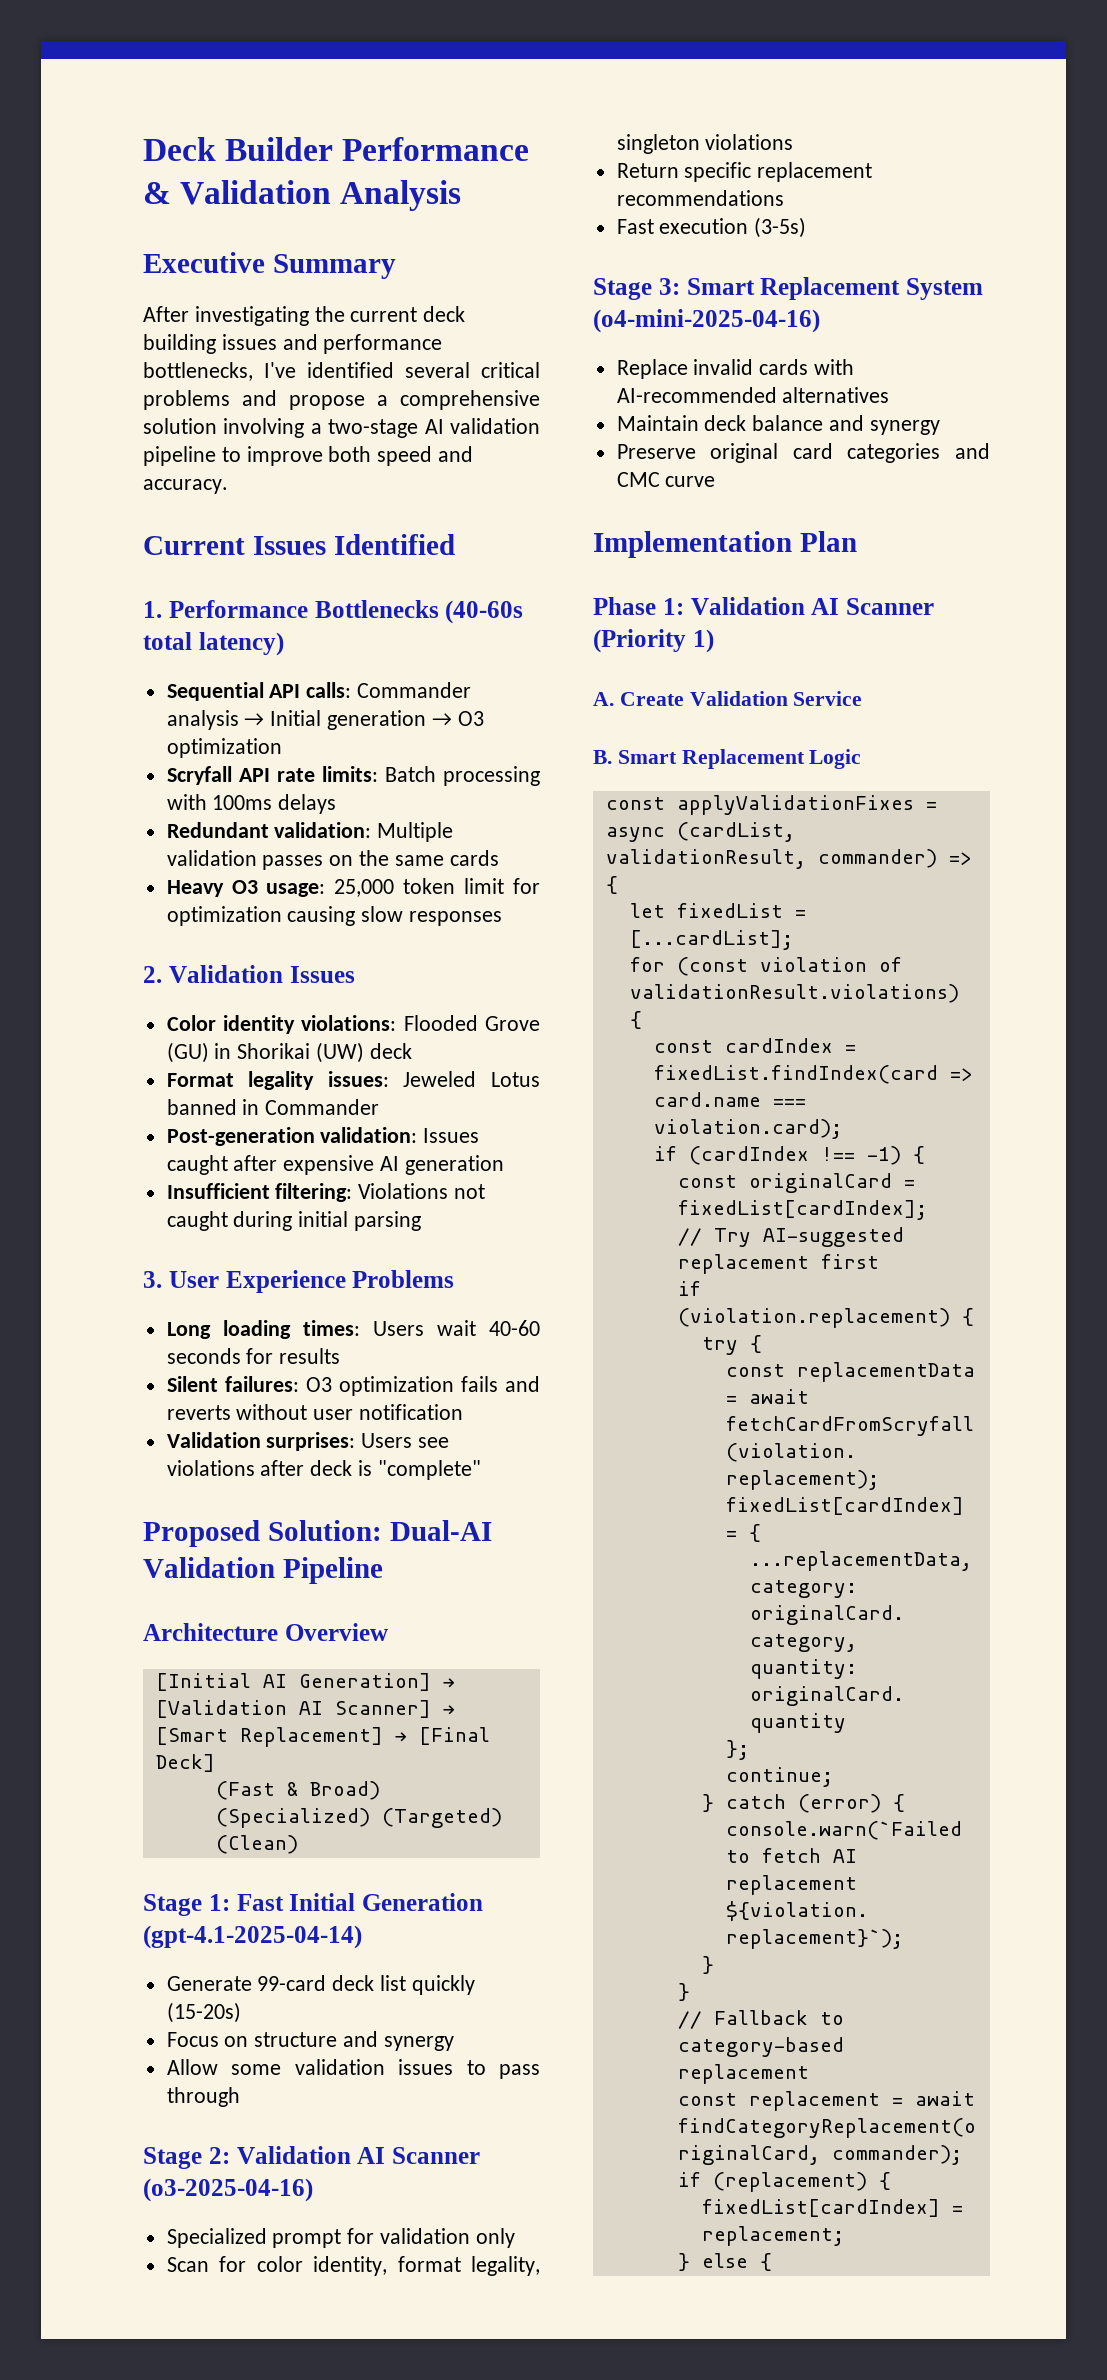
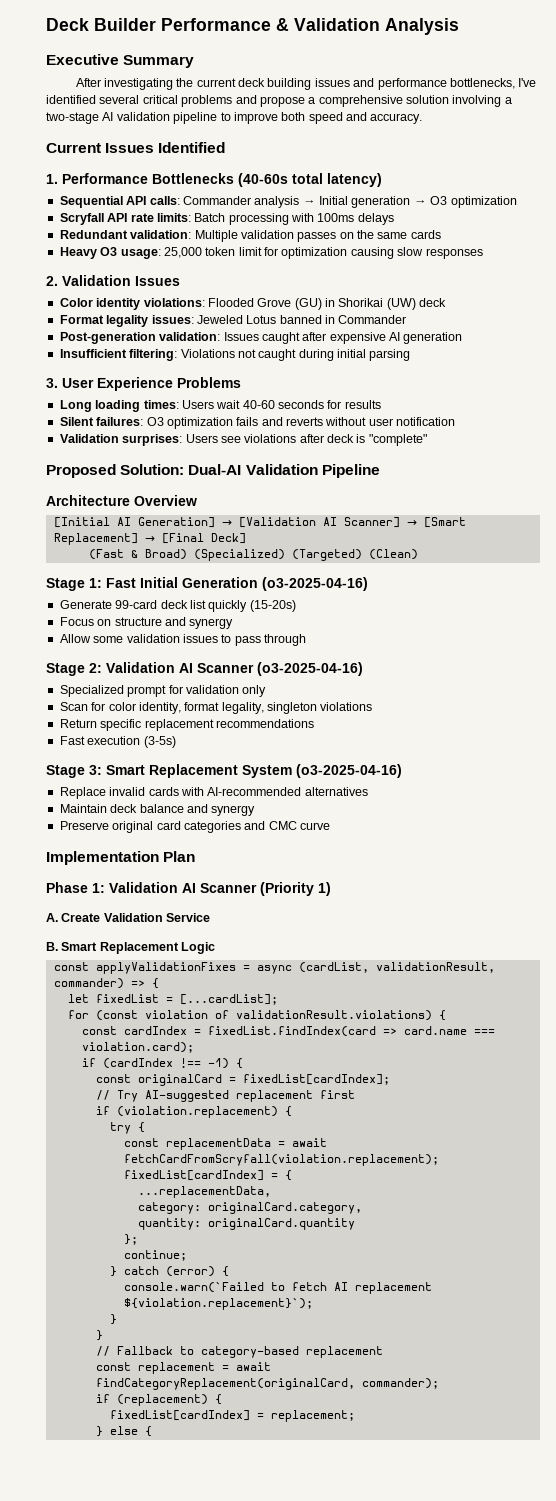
- Stage 1: Fast Initial Generation (gpt-4.1-2025-04-14)
+ Stage 1: Fast Initial Generation (o3-2025-04-16)
- Stage 3: Smart Replacement System (o4-mini-2025-04-16)
+ Stage 3: Smart Replacement System (o3-2025-04-16)

